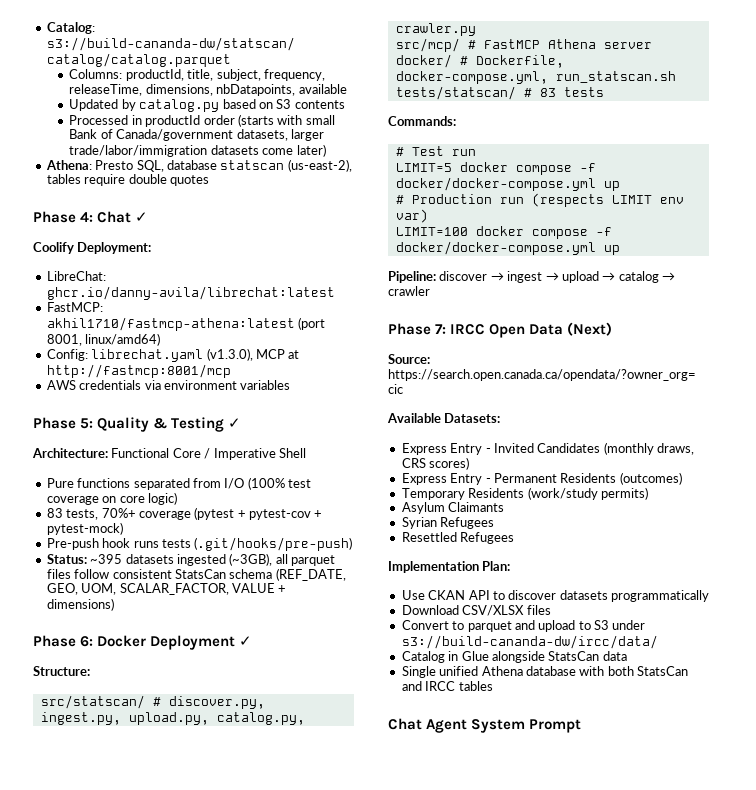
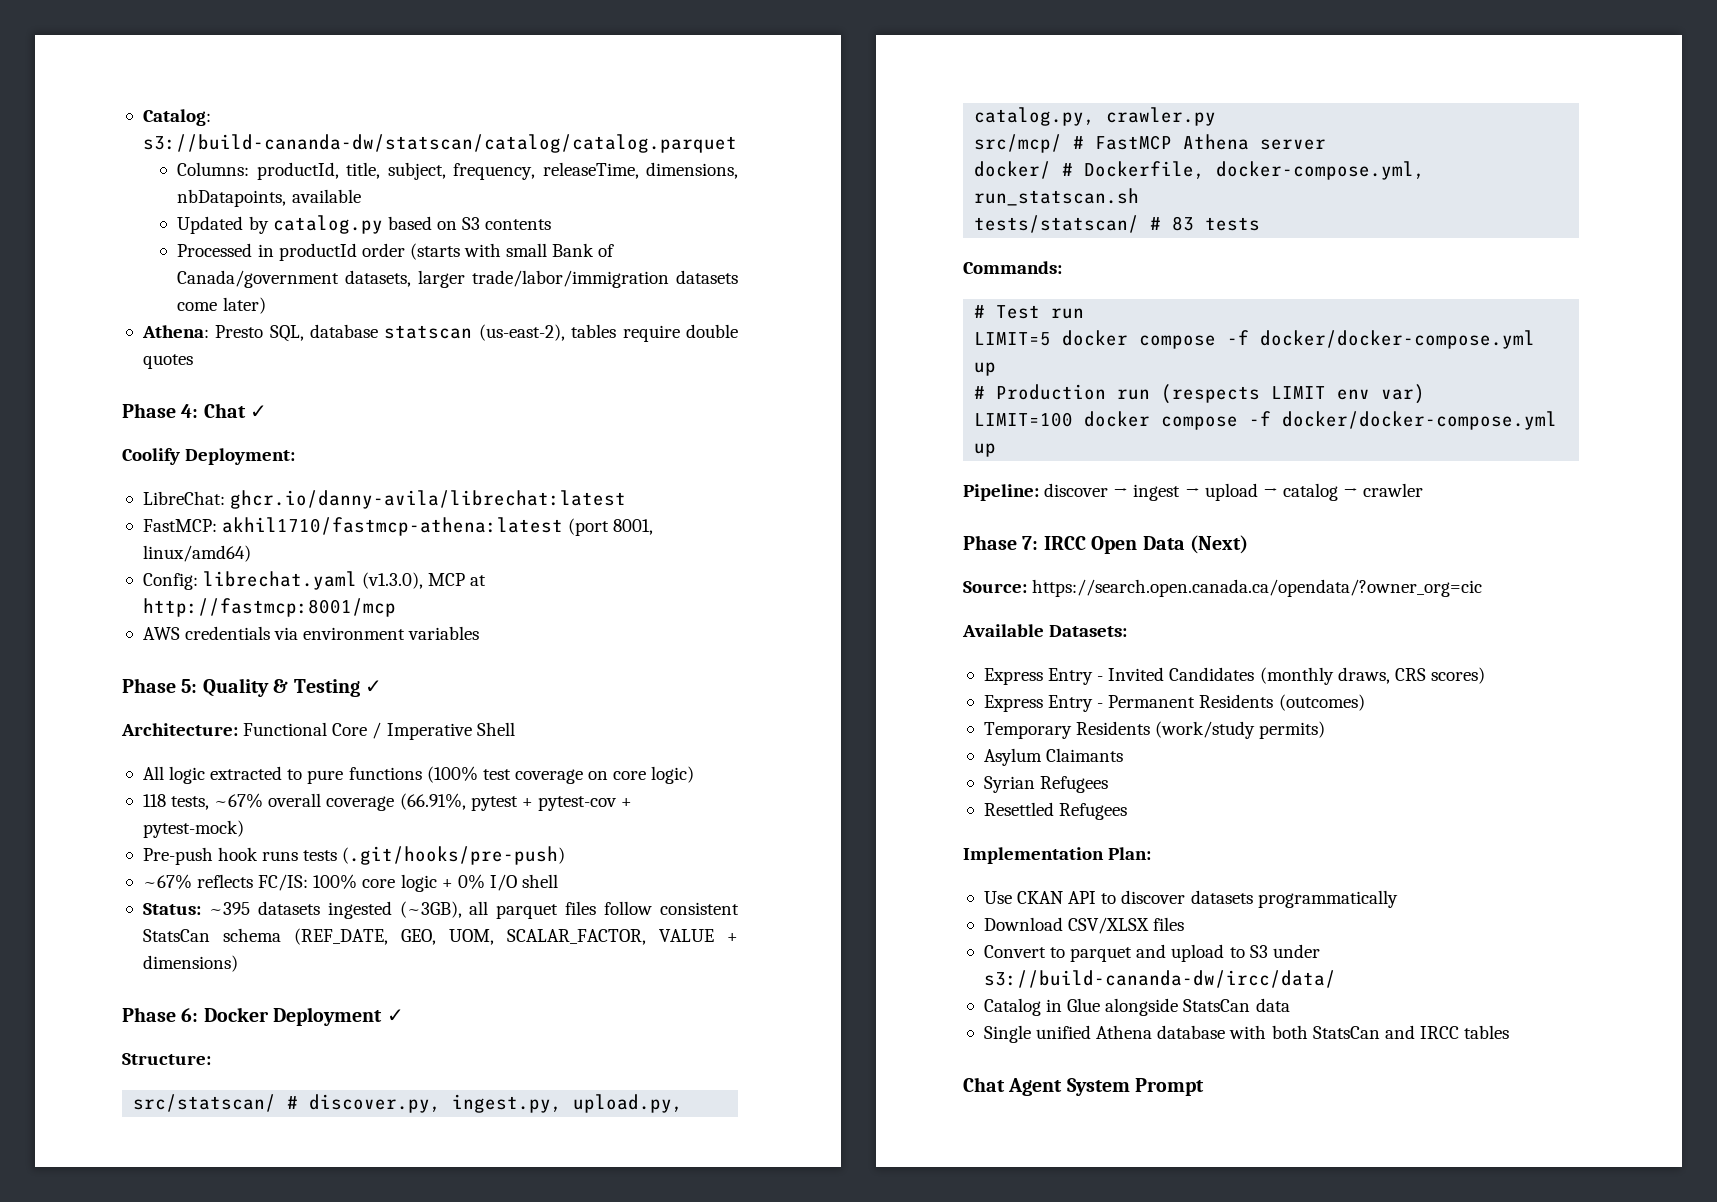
- Pure functions separated from I/O (100% test coverage on core logic)
+ All logic extracted to pure functions (100% test coverage on core logic)
- 83 tests, 70%+ coverage (pytest + pytest-cov + pytest-mock)
+ 118 tests, ~67% overall coverage (66.91%, pytest + pytest-cov + pytest-mock)
+ ~67% reflects FC/IS: 100% core logic + 0% I/O shell

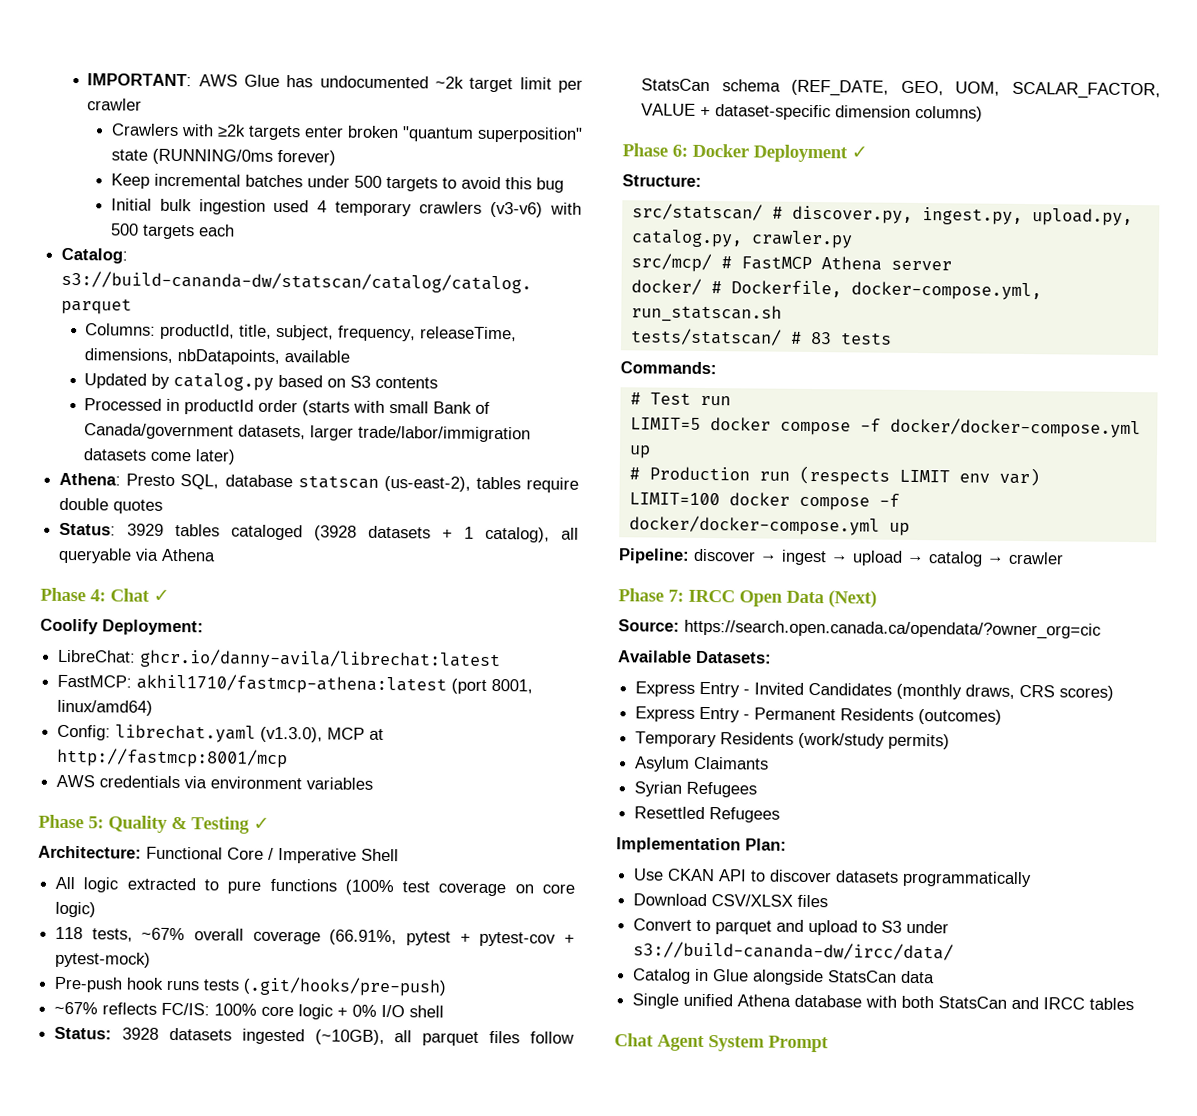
+ IMPORTANT: AWS Glue has undocumented ~2k target limit per crawler
+ Crawlers with ≥2k targets enter broken "quantum superposition" state (RUNNING/0ms forever)
+ Keep incremental batches under 500 targets to avoid this bug
+ Initial bulk ingestion used 4 temporary crawlers (v3-v6) with 500 targets each
+ Status: 3929 tables cataloged (3928 datasets + 1 catalog), all queryable via Athena
- Status: ~395 datasets ingested (~3GB), all parquet files follow consistent StatsCan schema (REF_DATE, GEO, UOM, SCALAR_FACTOR, VALUE + dimensions)
+ Status: 3928 datasets ingested (~10GB), all parquet files follow StatsCan schema (REF_DATE, GEO, UOM, SCALAR_FACTOR, VALUE + dataset-specific dimension columns)

